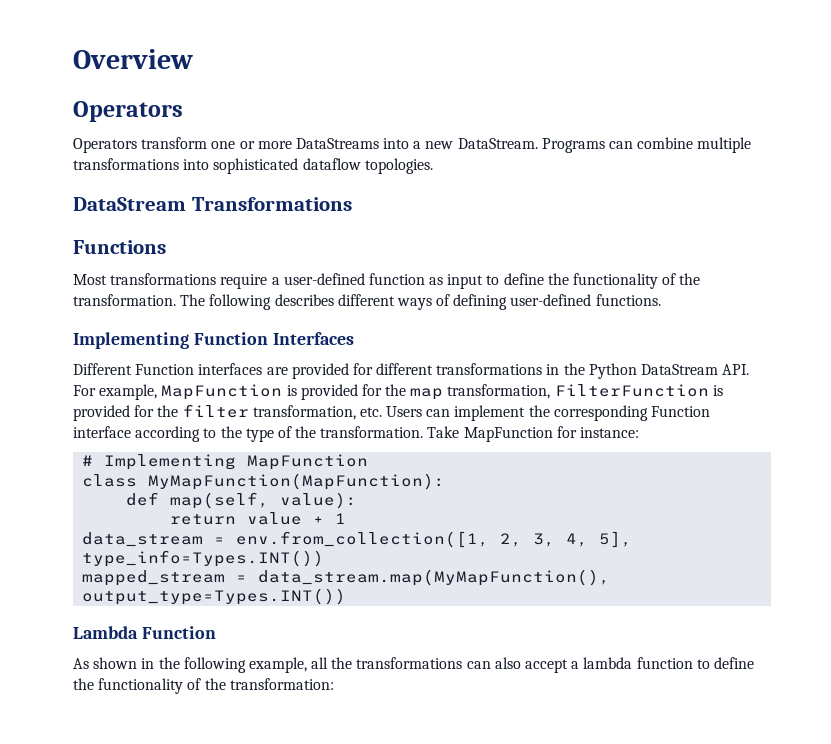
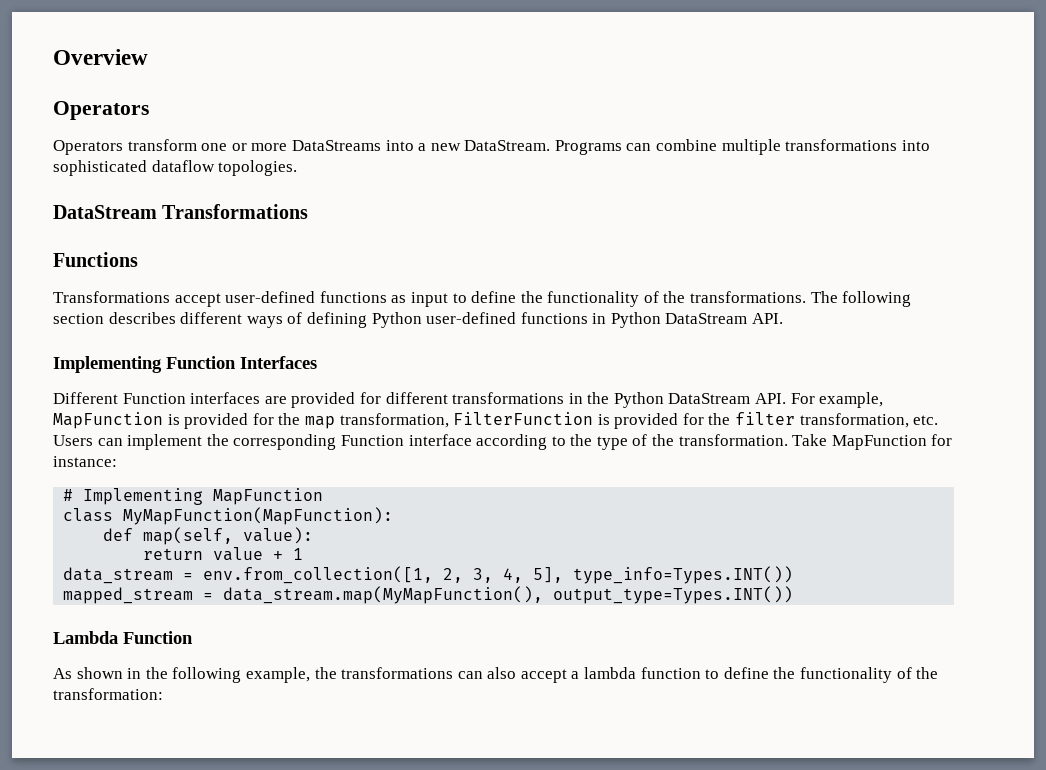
- Most transformations require a user-defined function as input to define the functionality of the transformation.
+ Transformations accept user-defined functions as input to define the functionality of the transformations.
- The following describes different ways of defining user-defined functions.
+ The following section describes different ways of defining Python user-defined functions in Python DataStream API.
- As shown in the following example, all the transformations can also accept a lambda function to define the functionality of the transformation:
+ As shown in the following example, the transformations can also accept a lambda function to define the functionality of the transformation:

